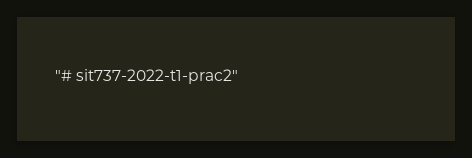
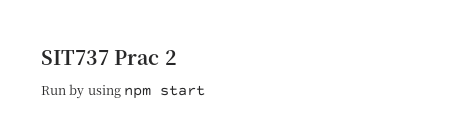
- "# sit737-2022-t1-prac2"
+ SIT737 Prac 2
+ Run by using npm start

